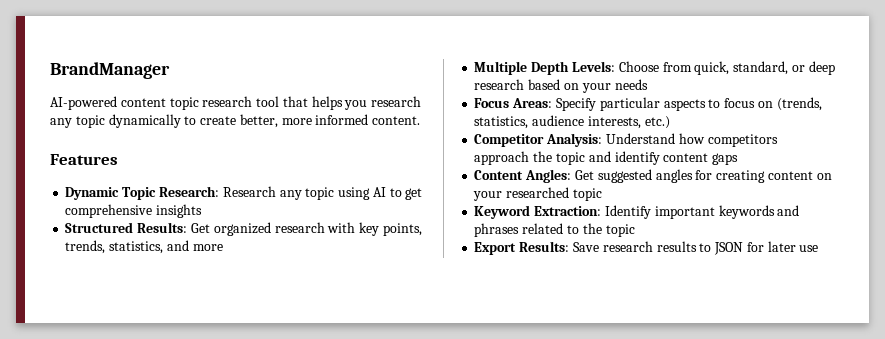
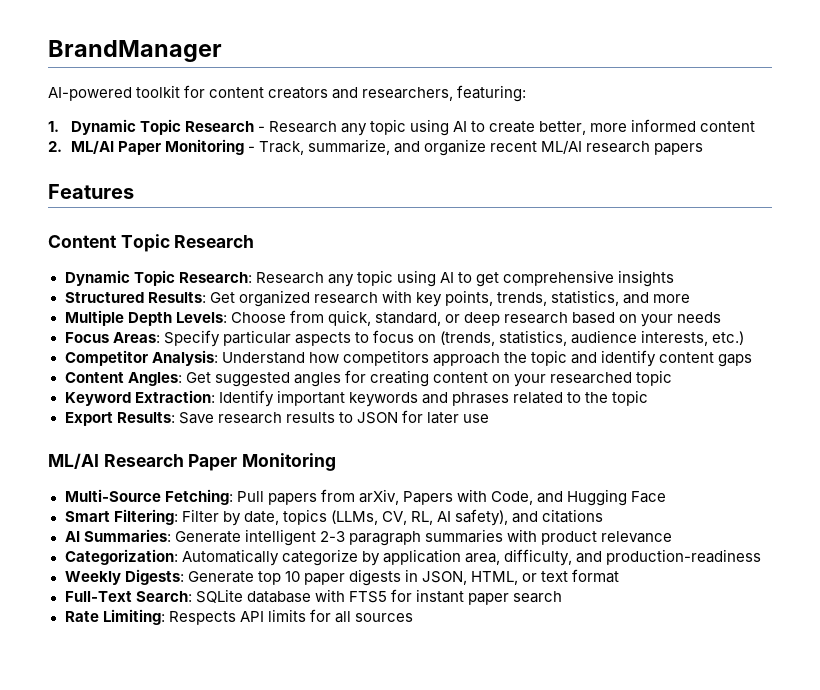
- AI-powered content topic research tool that helps you research any topic dynamically to create better, more informed content.
+ AI-powered toolkit for content creators and researchers, featuring:
+ 1. Dynamic Topic Research - Research any topic using AI to create better, more informed content
+ 2. ML/AI Paper Monitoring - Track, summarize, and organize recent ML/AI research papers
  Features
+ Content Topic Research
+ ML/AI Research Paper Monitoring
+ Multi-Source Fetching: Pull papers from arXiv, Papers with Code, and Hugging Face
+ Smart Filtering: Filter by date, topics (LLMs, CV, RL, AI safety), and citations
+ AI Summaries: Generate intelligent 2-3 paragraph summaries with product relevance
+ Categorization: Automatically categorize by application area, difficulty, and production-readiness
+ Weekly Digests: Generate top 10 paper digests in JSON, HTML, or text format
+ Full-Text Search: SQLite database with FTS5 for instant paper search
+ Rate Limiting: Respects API limits for all sources

